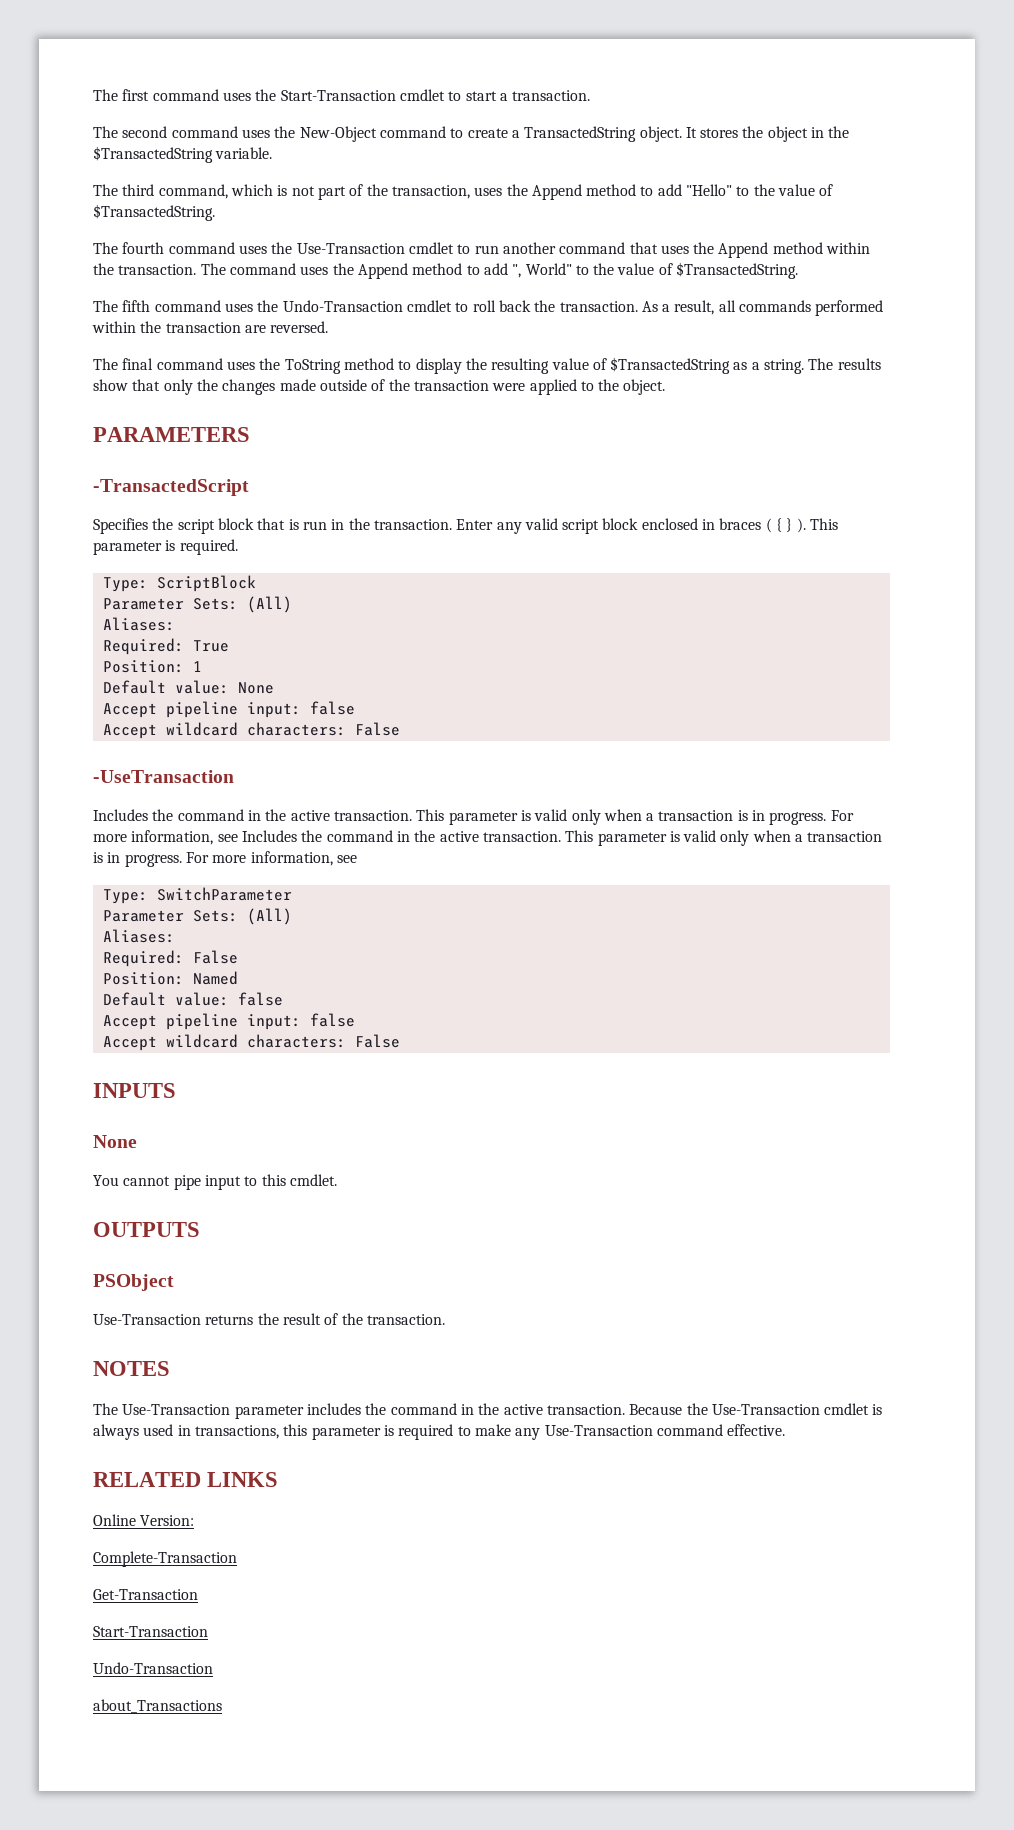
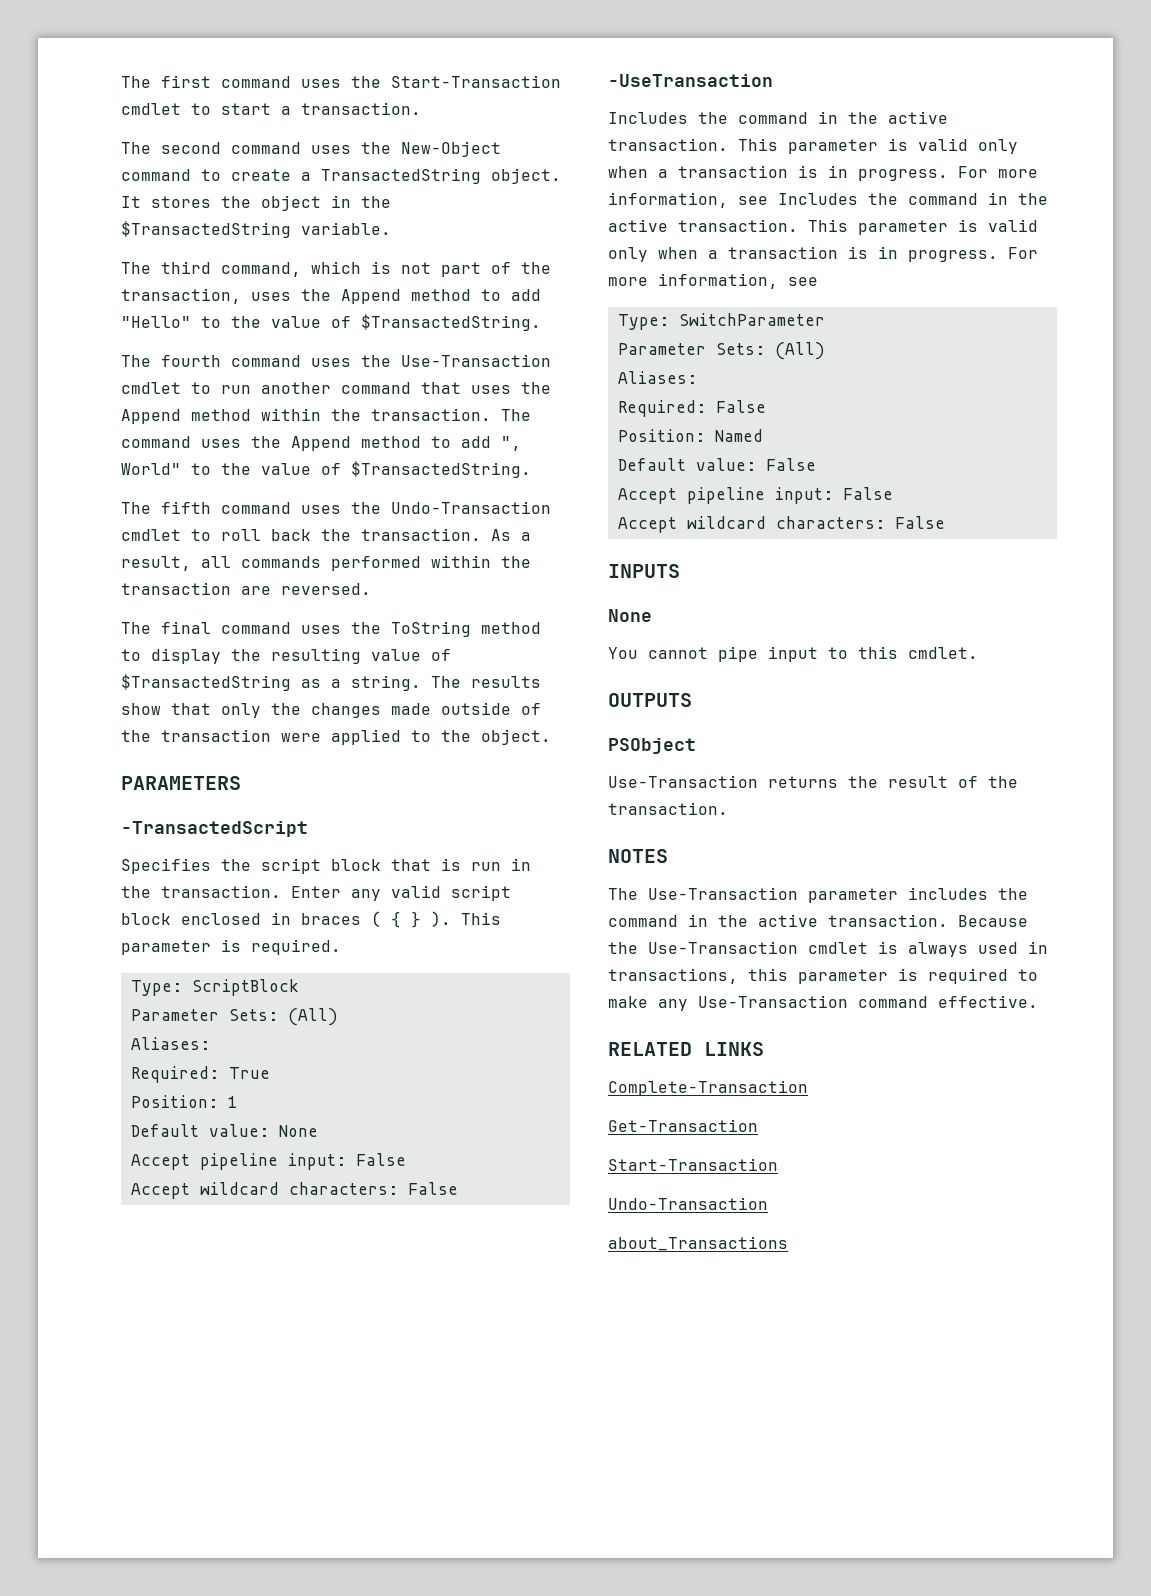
  Default value: None
- Accept pipeline input: false
+ Accept pipeline input: False
- Default value: false
- Accept pipeline input: false
+ Default value: False
+ Accept pipeline input: False
- Online Version:

